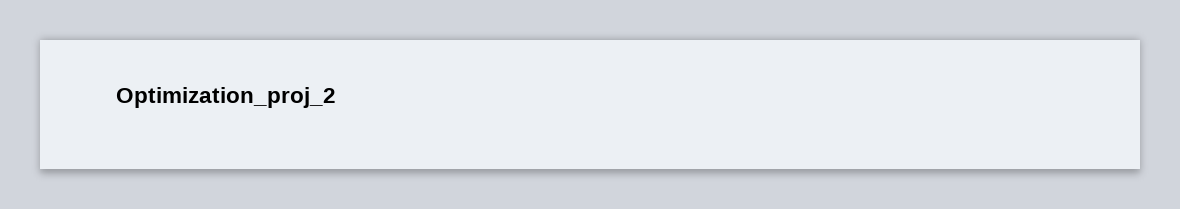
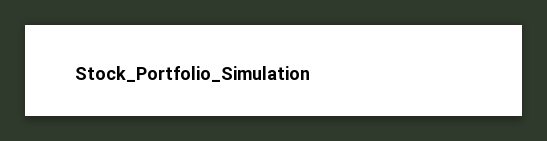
- Optimization_proj_2
+ Stock_Portfolio_Simulation

